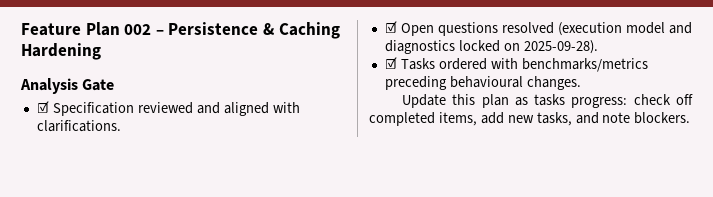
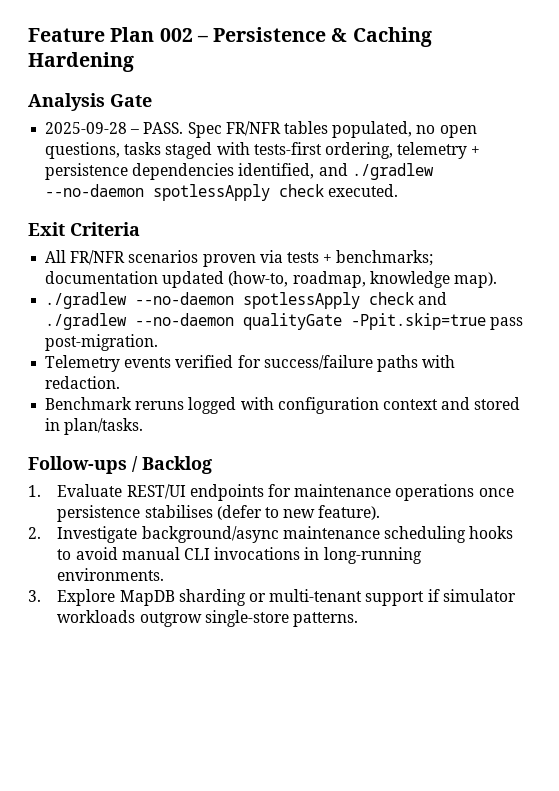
- ☑ Specification reviewed and aligned with clarifications.
- ☑ Open questions resolved (execution model and diagnostics locked on 2025-09-28).
- ☑ Tasks ordered with benchmarks/metrics preceding behavioural changes.
- Update this plan as tasks progress: check off completed items, add new tasks, and note blockers.
+ 2025-09-28 – PASS. Spec FR/NFR tables populated, no open questions, tasks staged with tests-first ordering, telemetry + persistence dependencies identified, and ./gradlew --no-daemon spotlessApply check executed.
+ Exit Criteria
+ All FR/NFR scenarios proven via tests + benchmarks; documentation updated (how-to, roadmap, knowledge map).
+ ./gradlew --no-daemon spotlessApply check and ./gradlew --no-daemon qualityGate -Ppit.skip=true pass post-migration.
+ Telemetry events verified for success/failure paths with redaction.
+ Benchmark reruns logged with configuration context and stored in plan/tasks.
+ Follow-ups / Backlog
+ 1. Evaluate REST/UI endpoints for maintenance operations once persistence stabilises (defer to new feature).
+ 2. Investigate background/async maintenance scheduling hooks to avoid manual CLI invocations in long-running environments.
+ 3. Explore MapDB sharding or multi-tenant support if simulator workloads outgrow single-store patterns.

